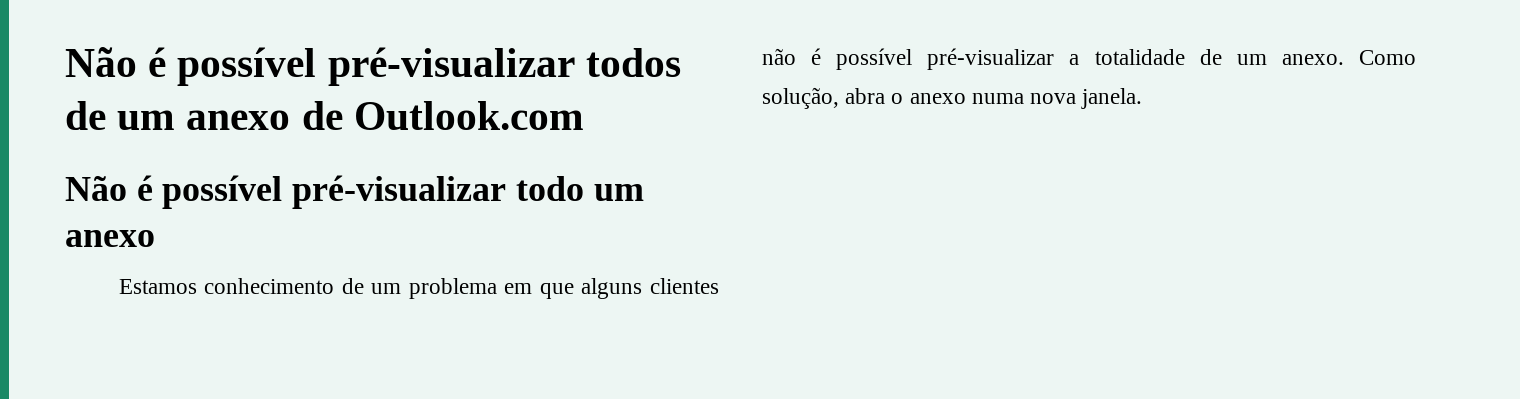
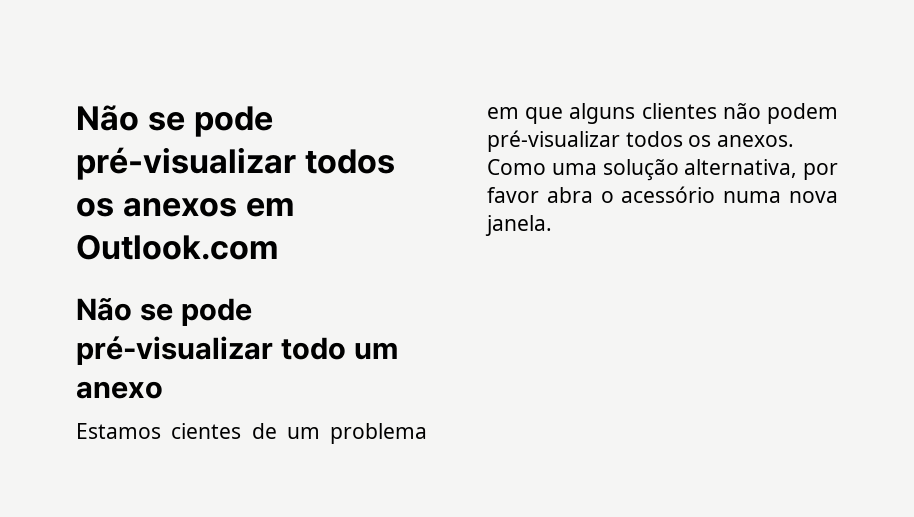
- Não é possível pré-visualizar todos de um anexo de Outlook.com
+ Não se pode pré-visualizar todos os anexos em Outlook.com
- Não é possível pré-visualizar todo um anexo
+ Não se pode pré-visualizar todo um anexo
- Estamos conhecimento de um problema em que alguns clientes não é possível pré-visualizar a totalidade de um anexo. Como solução, abra o anexo numa nova janela.
+ Estamos cientes de um problema em que alguns clientes não podem pré-visualizar todos os anexos. Como uma solução alternativa, por favor abra o acessório numa nova janela.

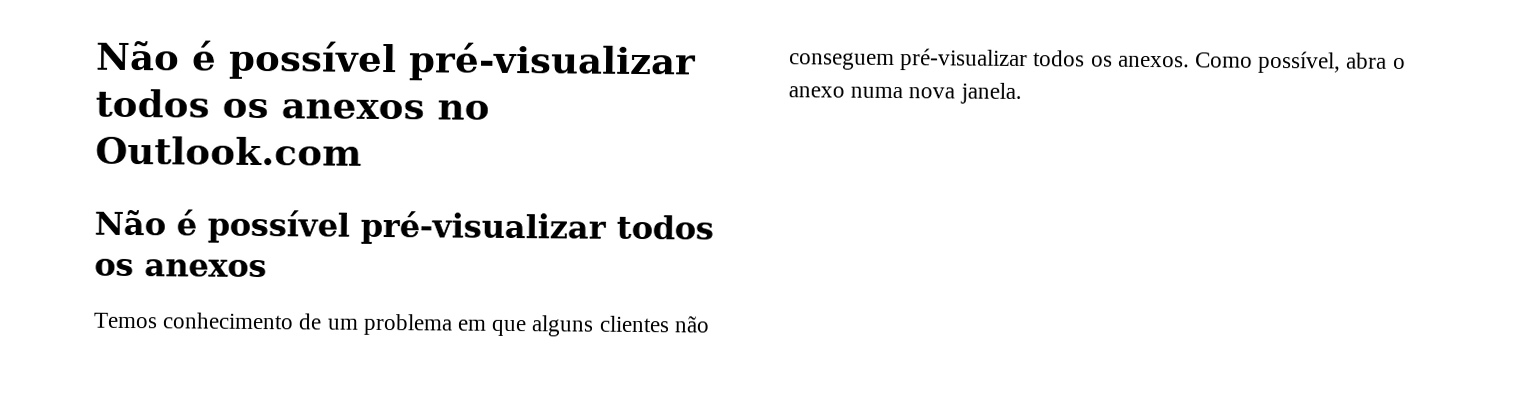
- Não se pode pré-visualizar todos os anexos em Outlook.com
- Não se pode pré-visualizar todo um anexo
- Estamos cientes de um problema em que alguns clientes não podem pré-visualizar todos os anexos.
+ Não é possível pré-visualizar todos os anexos no Outlook.com
+ Não é possível pré-visualizar todos os anexos
+ Temos conhecimento de um problema em que alguns clientes não conseguem pré-visualizar todos os anexos.
- Como uma solução alternativa, por favor abra o acessório numa nova janela.
+ Como possível, abra o anexo numa nova janela.

